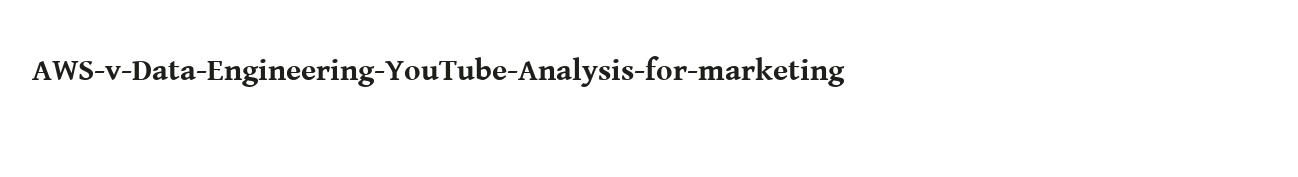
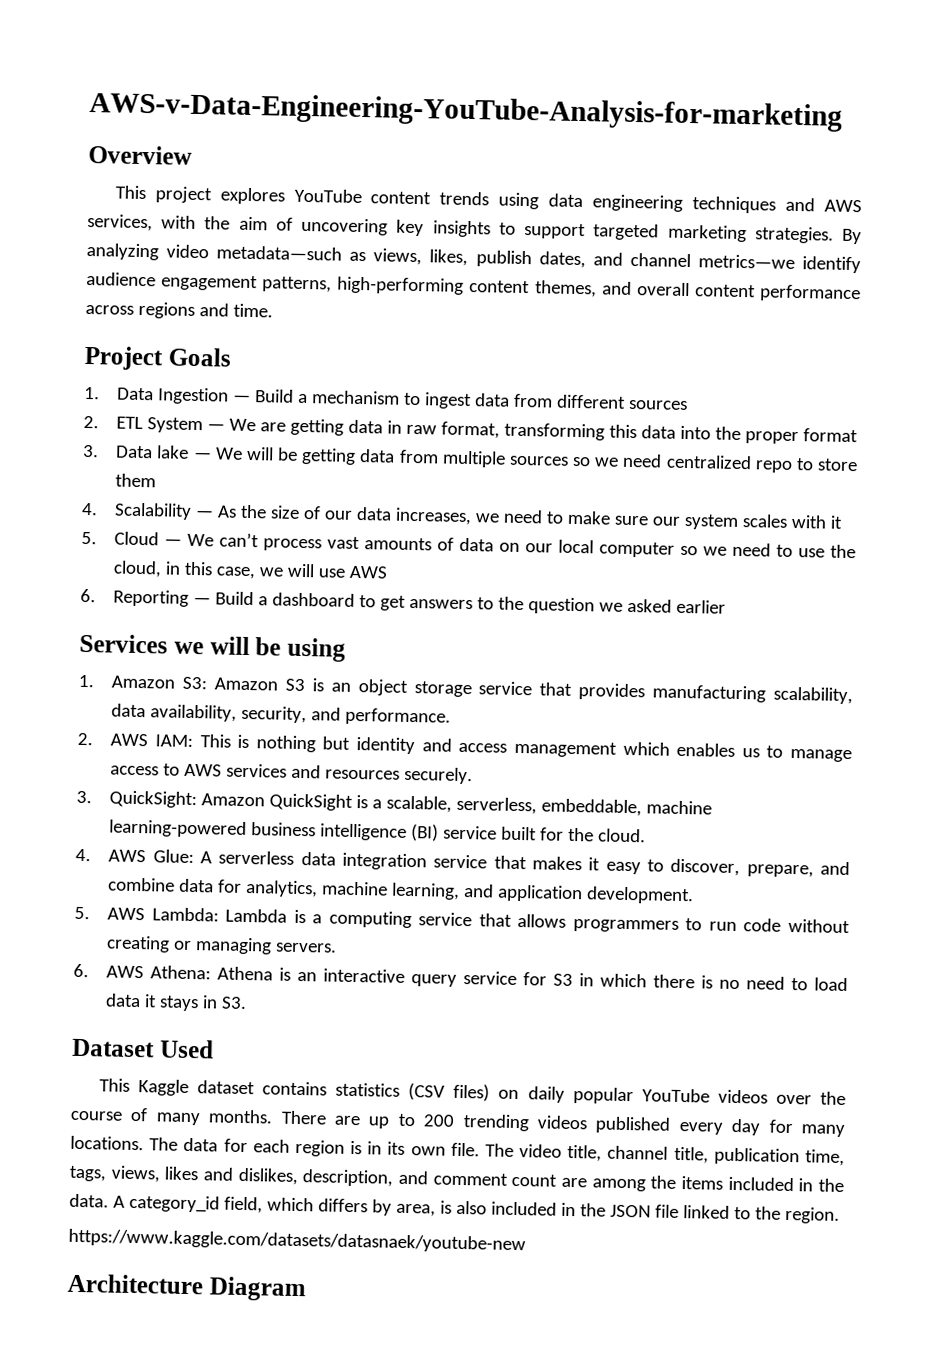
+ Overview
+ This project explores YouTube content trends using data engineering techniques and AWS services, with the aim of uncovering key insights to support targeted marketing strategies. By analyzing video metadata—such as views, likes, publish dates, and channel metrics—we identify audience engagement patterns, high-performing content themes, and overall content performance across regions and time.
+ Project Goals
+ 1. Data Ingestion — Build a mechanism to ingest data from different sources
+ 2. ETL System — We are getting data in raw format, transforming this data into the proper format
+ 3. Data lake — We will be getting data from multiple sources so we need centralized repo to store them
+ 4. Scalability — As the size of our data increases, we need to make sure our system scales with it
+ 5. Cloud — We can’t process vast amounts of data on our local computer so we need to use the cloud, in this case, we will use AWS
+ 6. Reporting — Build a dashboard to get answers to the question we asked earlier
+ Services we will be using
+ 1. Amazon S3: Amazon S3 is an object storage service that provides manufacturing scalability, data availability, security, and performance.
+ 2. AWS IAM: This is nothing but identity and access management which enables us to manage access to AWS services and resources securely.
+ 3. QuickSight: Amazon QuickSight is a scalable, serverless, embeddable, machine learning-powered business intelligence (BI) service built for the cloud.
+ 4. AWS Glue: A serverless data integration service that makes it easy to discover, prepare, and combine data for analytics, machine learning, and application development.
+ 5. AWS Lambda: Lambda is a computing service that allows programmers to run code without creating or managing servers.
+ 6. AWS Athena: Athena is an interactive query service for S3 in which there is no need to load data it stays in S3.
+ Dataset Used
+ This Kaggle dataset contains statistics (CSV files) on daily popular YouTube videos over the course of many months. There are up to 200 trending videos published every day for many locations. The data for each region is in its own file. The video title, channel title, publication time, tags, views, likes and dislikes, description, and comment count are among the items included in the data. A category_id field, which differs by area, is also included in the JSON file linked to the region.
+ https://www.kaggle.com/datasets/datasnaek/youtube-new
+ Architecture Diagram

